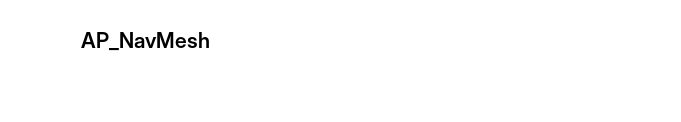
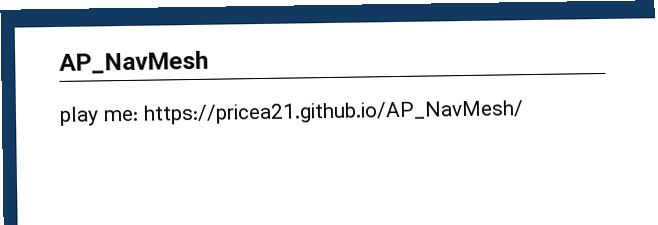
+ play me: https://pricea21.github.io/AP_NavMesh/

